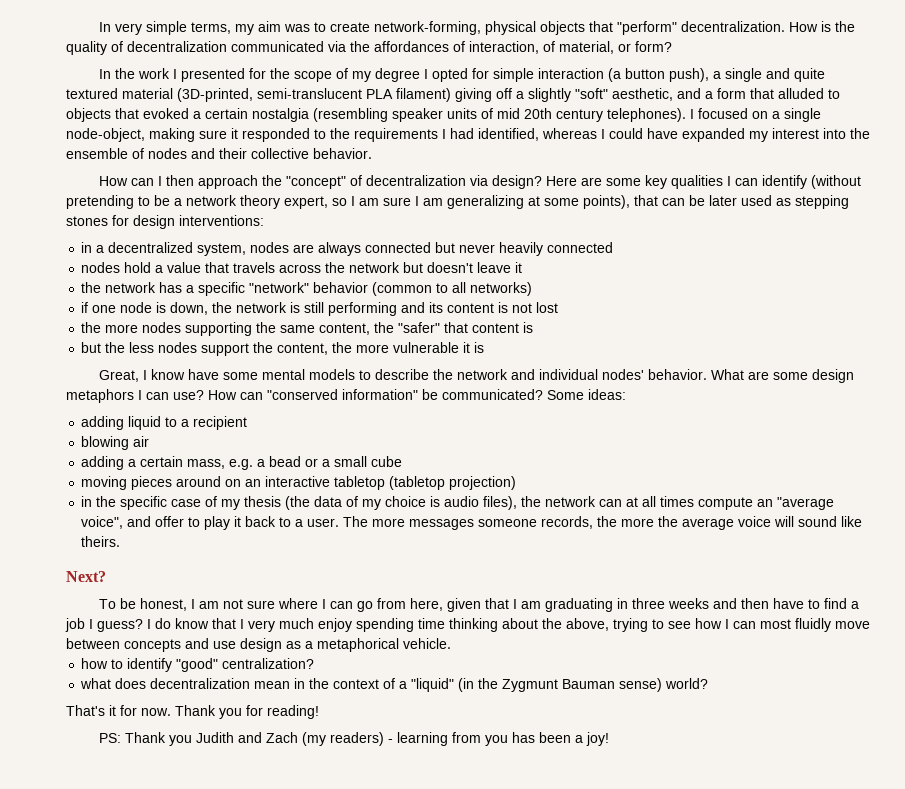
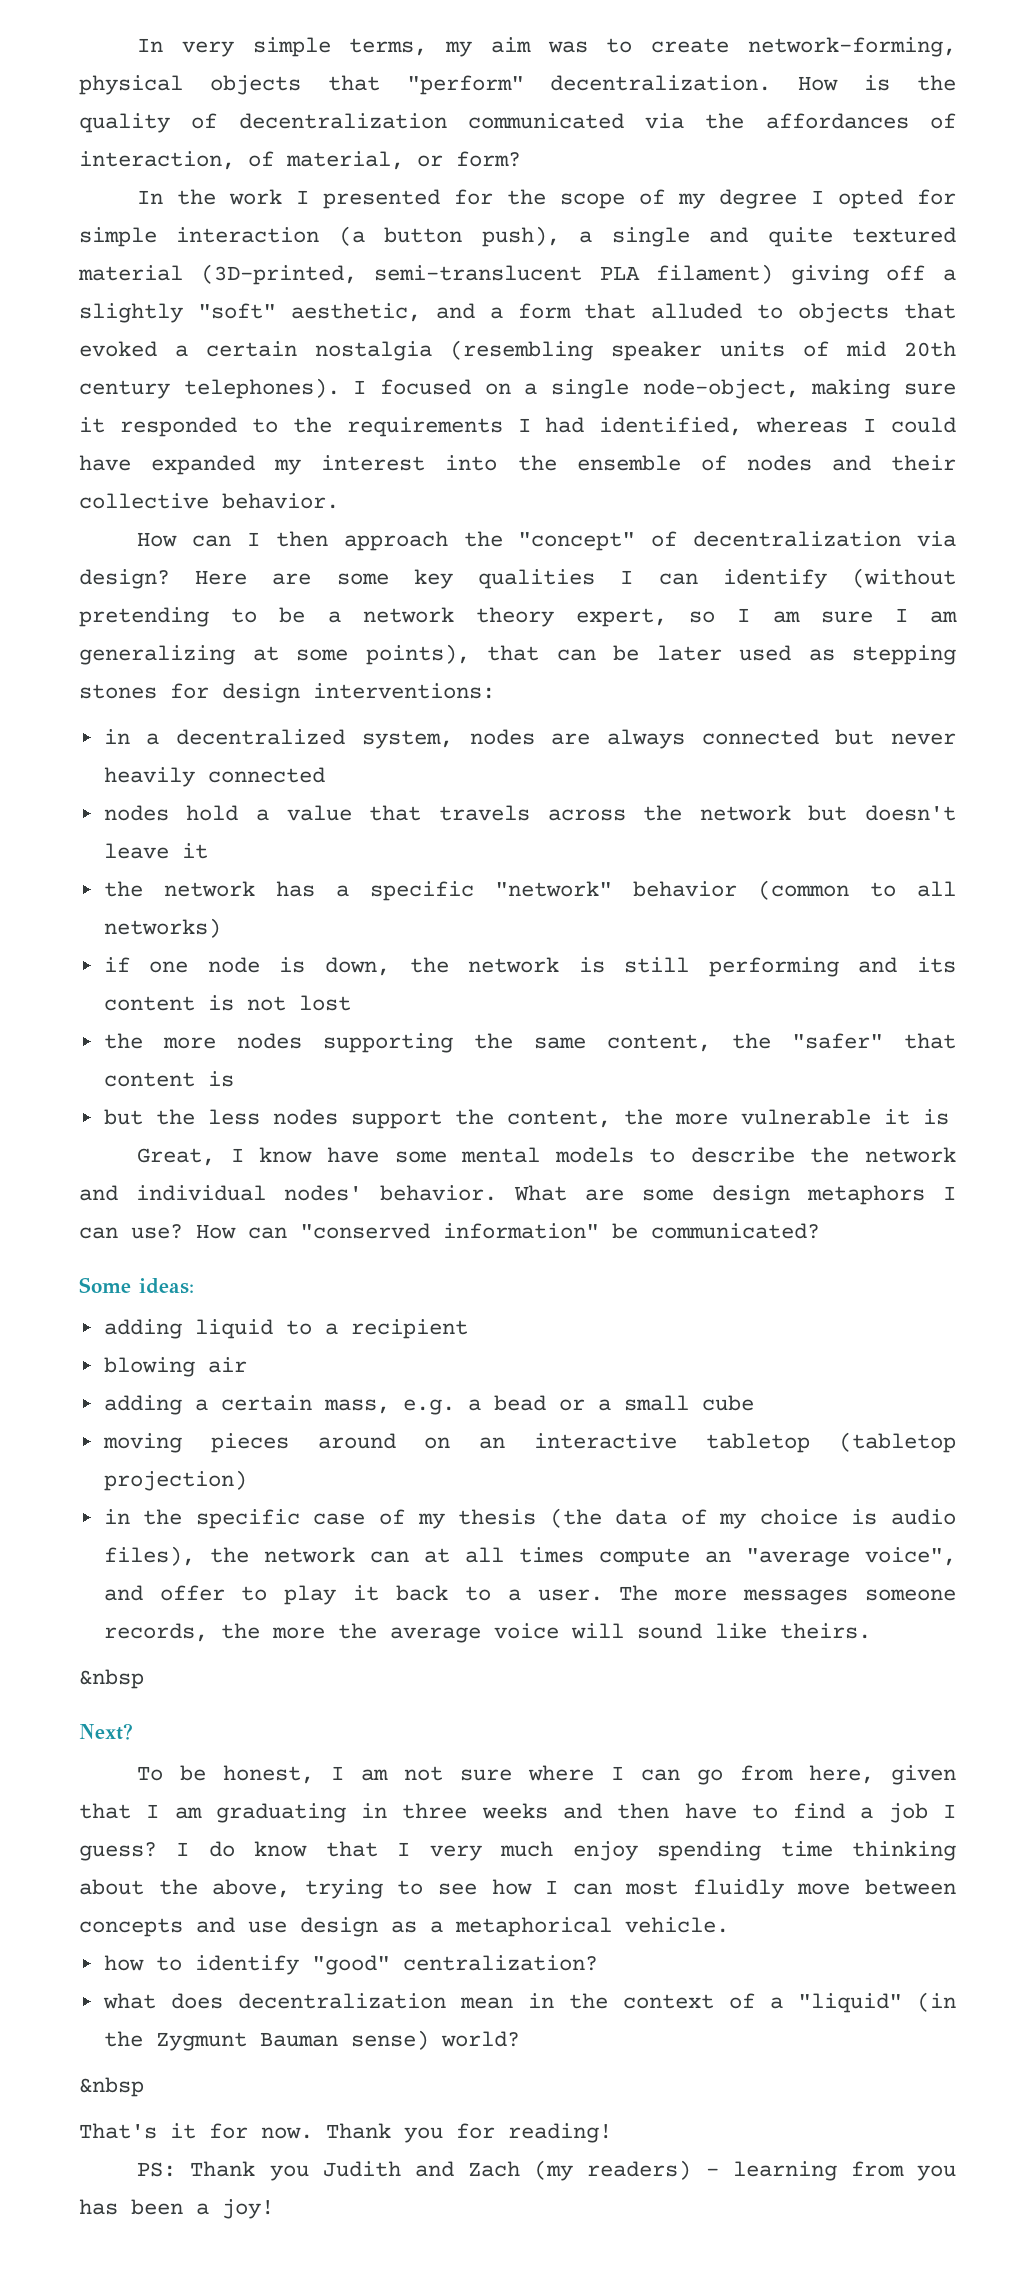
- How can "conserved information" be communicated? Some ideas:
+ How can "conserved information" be communicated?
+ Some ideas:
  The more messages someone records, the more the average voice will sound like theirs.
+ &nbsp
  what does decentralization mean in the context of a "liquid" (in the Zygmunt Bauman sense) world?
+ &nbsp

